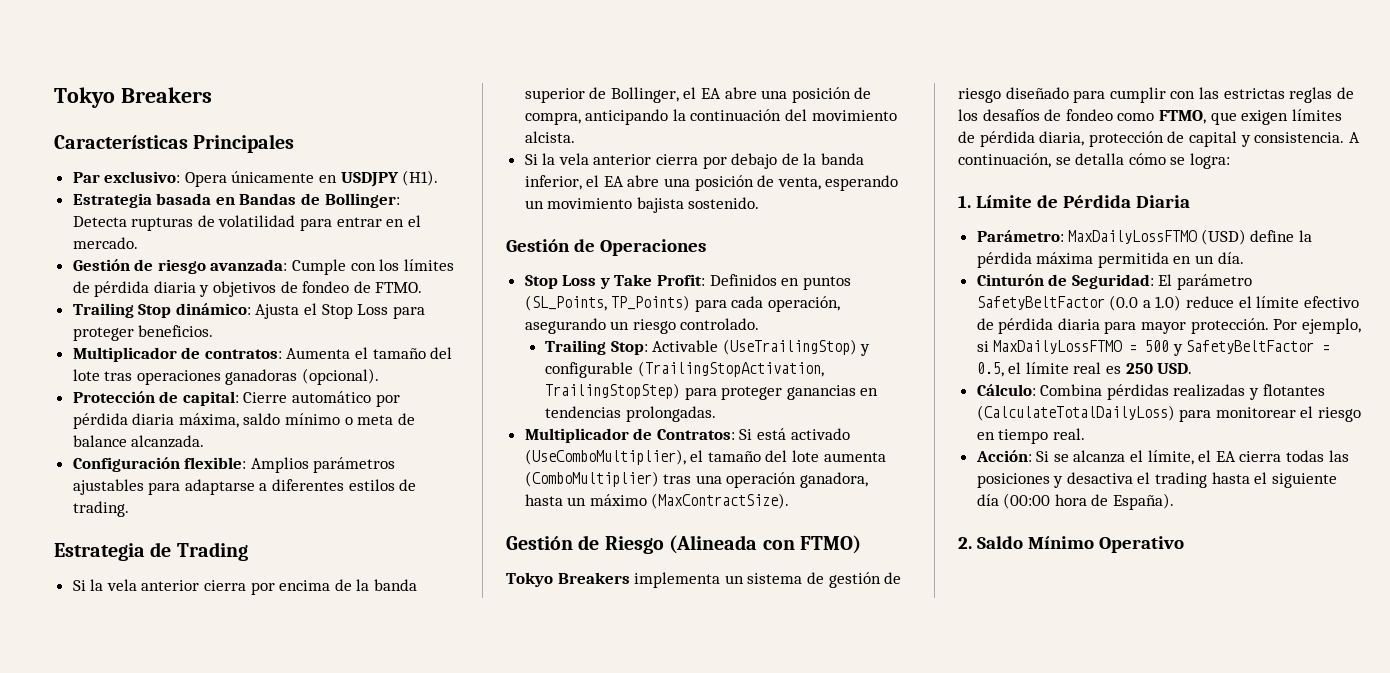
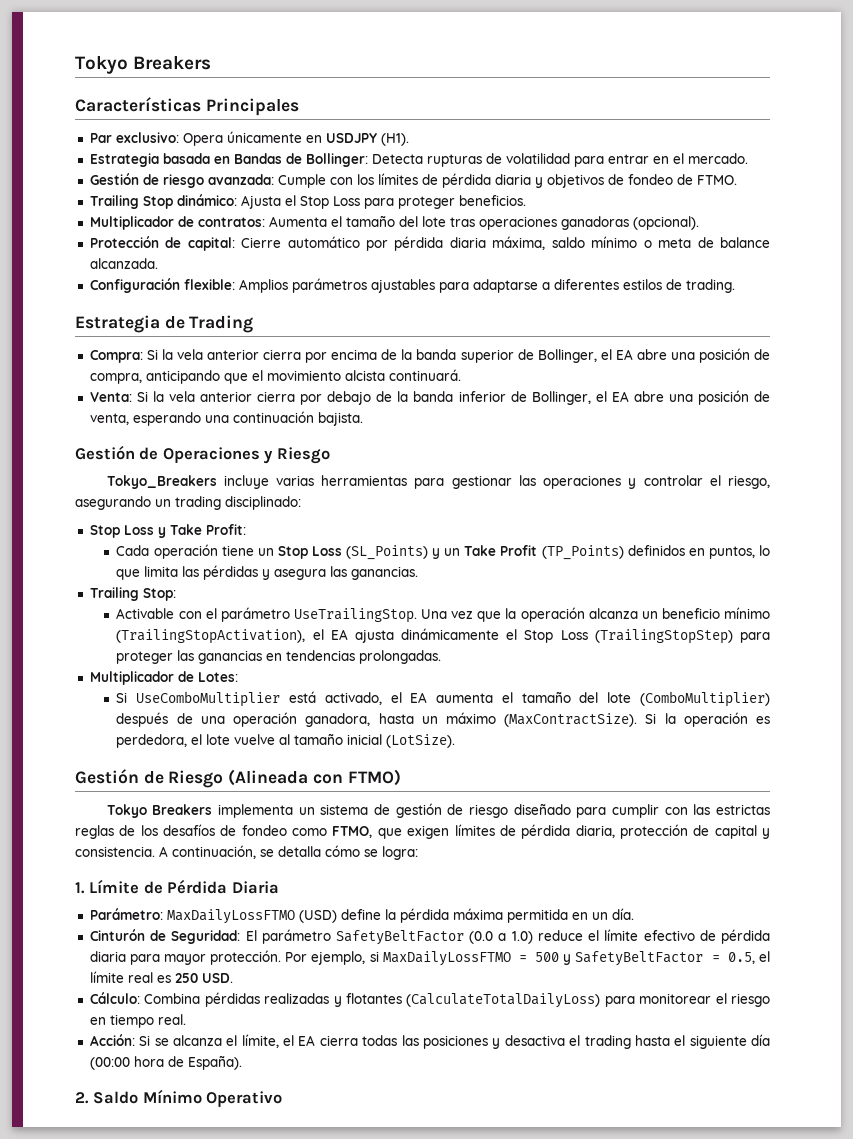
- Si la vela anterior cierra por encima de la banda superior de Bollinger, el EA abre una posición de compra, anticipando la continuación del movimiento alcista.
- Si la vela anterior cierra por debajo de la banda inferior, el EA abre una posición de venta, esperando un movimiento bajista sostenido.
+ Compra: Si la vela anterior cierra por encima de la banda superior de Bollinger, el EA abre una posición de compra, anticipando que el movimiento alcista continuará.
+ Venta: Si la vela anterior cierra por debajo de la banda inferior de Bollinger, el EA abre una posición de venta, esperando una continuación bajista.
- Gestión de Operaciones
+ Gestión de Operaciones y Riesgo
+ Tokyo_Breakers incluye varias herramientas para gestionar las operaciones y controlar el riesgo, asegurando un trading disciplinado:
- Stop Loss y Take Profit: Definidos en puntos (SL_Points, TP_Points) para cada operación, asegurando un riesgo controlado.
- Trailing Stop: Activable (UseTrailingStop) y configurable (TrailingStopActivation, TrailingStopStep) para proteger ganancias en tendencias prolongadas.
+ Stop Loss y Take Profit:
+ Cada operación tiene un Stop Loss (SL_Points) y un Take Profit (TP_Points) definidos en puntos, lo que limita las pérdidas y asegura las ganancias.
+ Trailing Stop:
+ Activable con el parámetro UseTrailingStop. Una vez que la operación alcanza un beneficio mínimo (TrailingStopActivation), el EA ajusta dinámicamente el Stop Loss (TrailingStopStep) para proteger las ganancias en tendencias prolongadas.
- Multiplicador de Contratos: Si está activado (UseComboMultiplier), el tamaño del lote aumenta (ComboMultiplier) tras una operación ganadora, hasta un máximo (MaxContractSize).
+ Multiplicador de Lotes:
+ Si UseComboMultiplier está activado, el EA aumenta el tamaño del lote (ComboMultiplier) después de una operación ganadora, hasta un máximo (MaxContractSize). Si la operación es perdedora, el lote vuelve al tamaño inicial (LotSize).

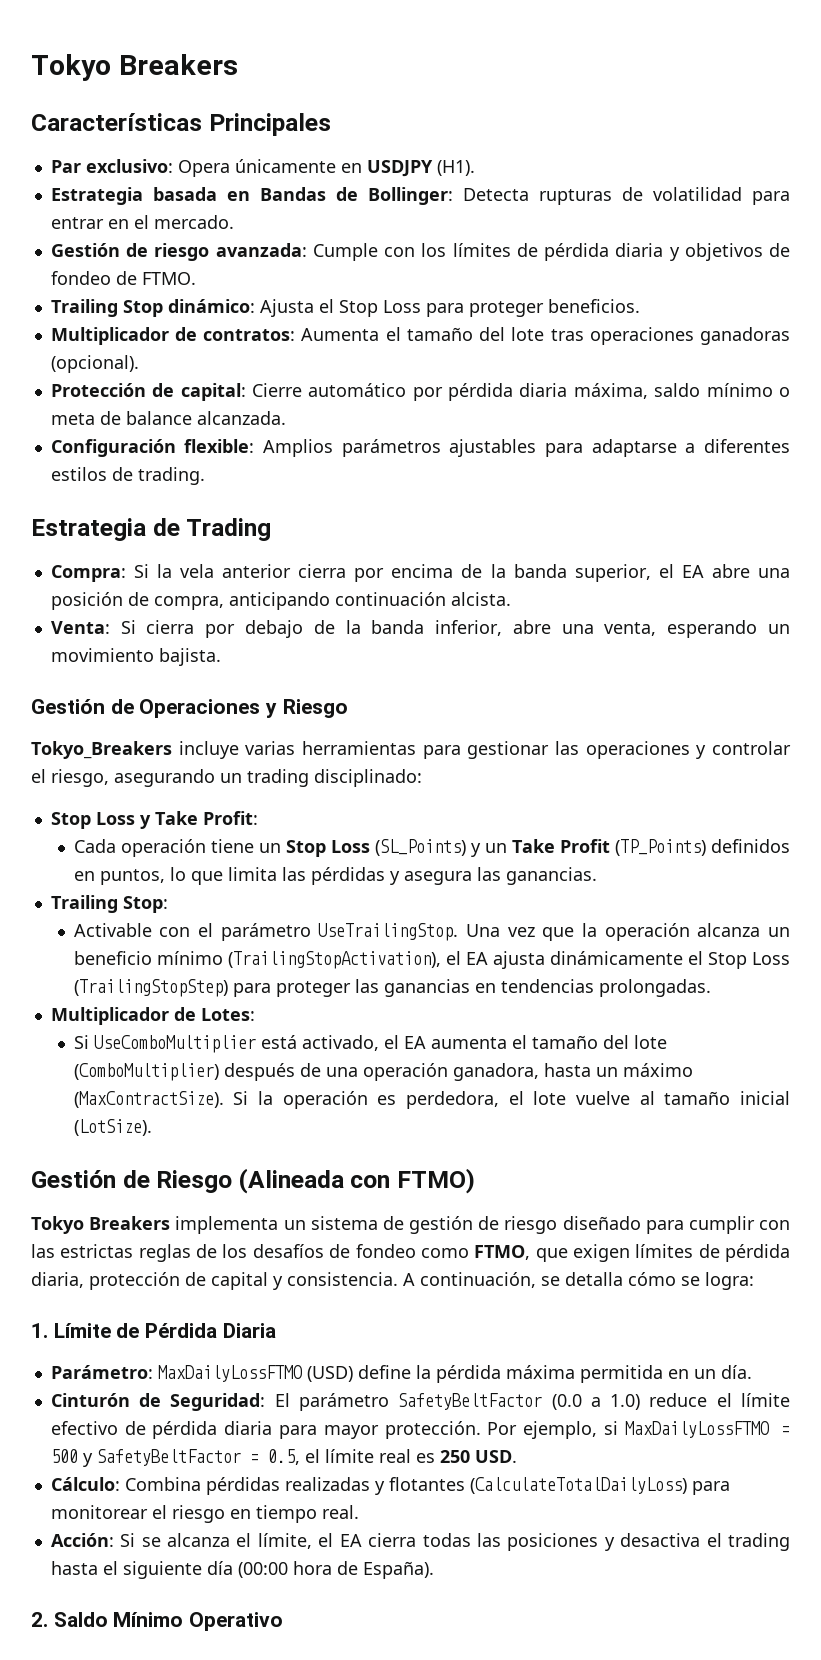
- Compra: Si la vela anterior cierra por encima de la banda superior de Bollinger, el EA abre una posición de compra, anticipando que el movimiento alcista continuará.
+ Compra: Si la vela anterior cierra por encima de la banda superior, el EA abre una posición de compra, anticipando continuación alcista.
- Venta: Si la vela anterior cierra por debajo de la banda inferior de Bollinger, el EA abre una posición de venta, esperando una continuación bajista.
+ Venta: Si cierra por debajo de la banda inferior, abre una venta, esperando un movimiento bajista.

